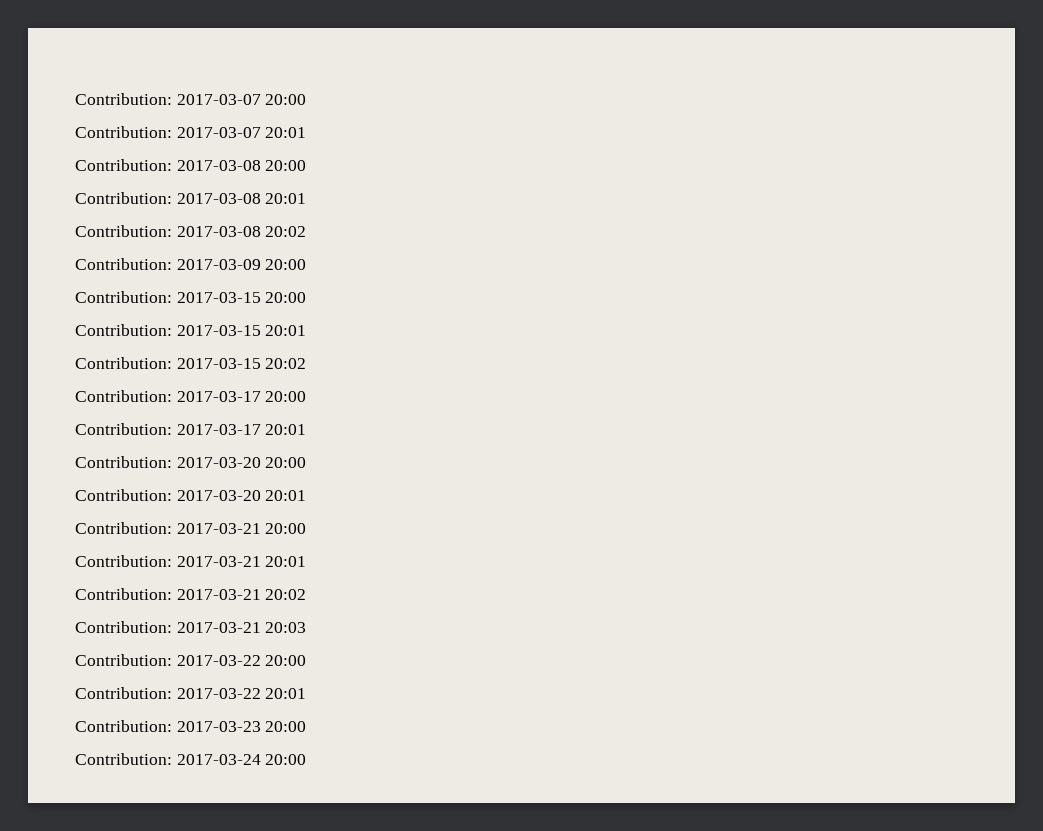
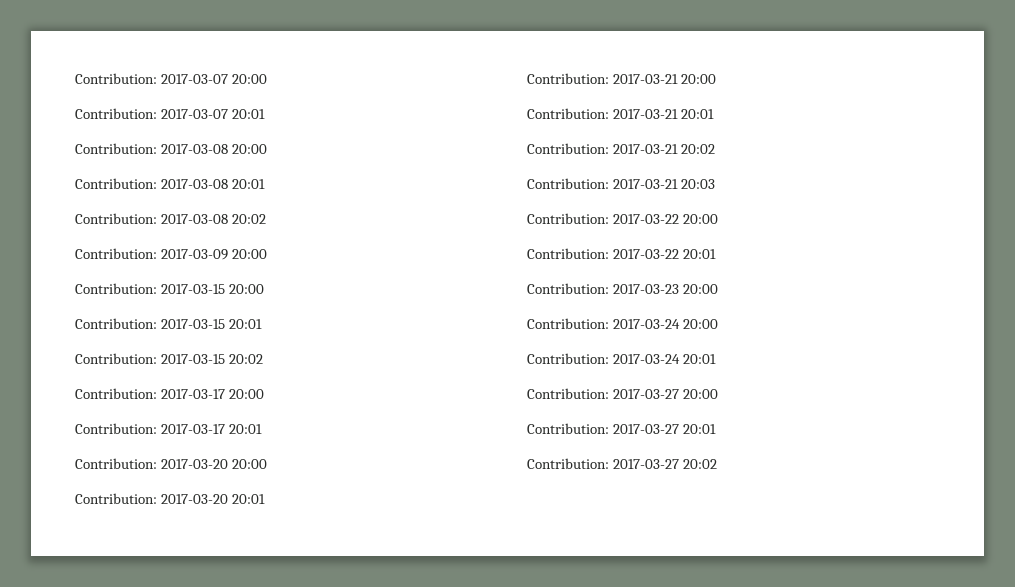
+ Contribution: 2017-03-24 20:01
+ Contribution: 2017-03-27 20:00
+ Contribution: 2017-03-27 20:01
+ Contribution: 2017-03-27 20:02

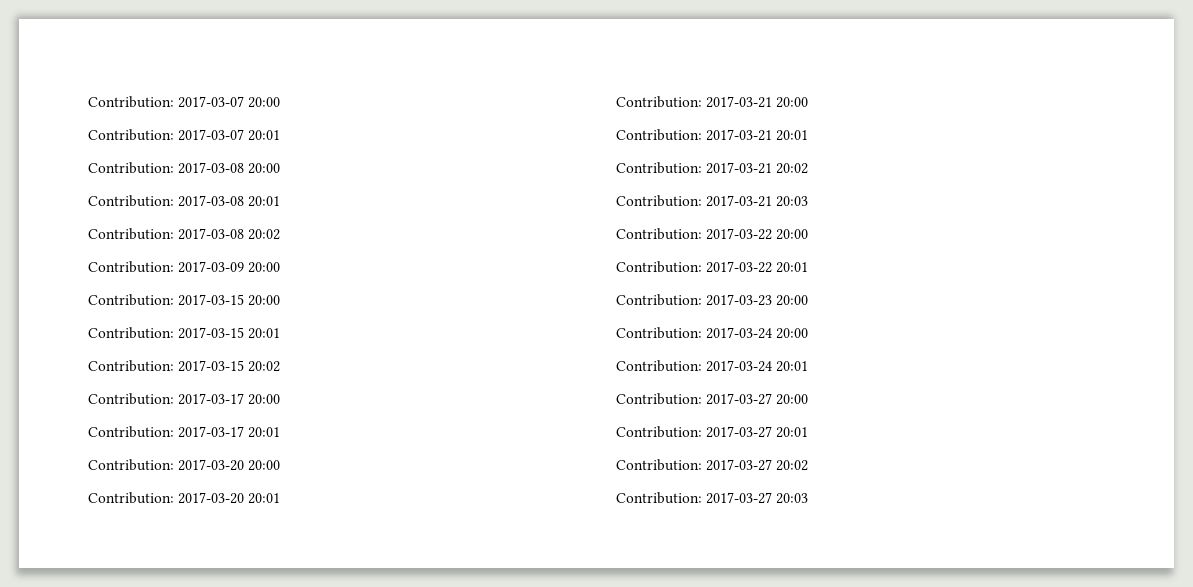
+ Contribution: 2017-03-27 20:03

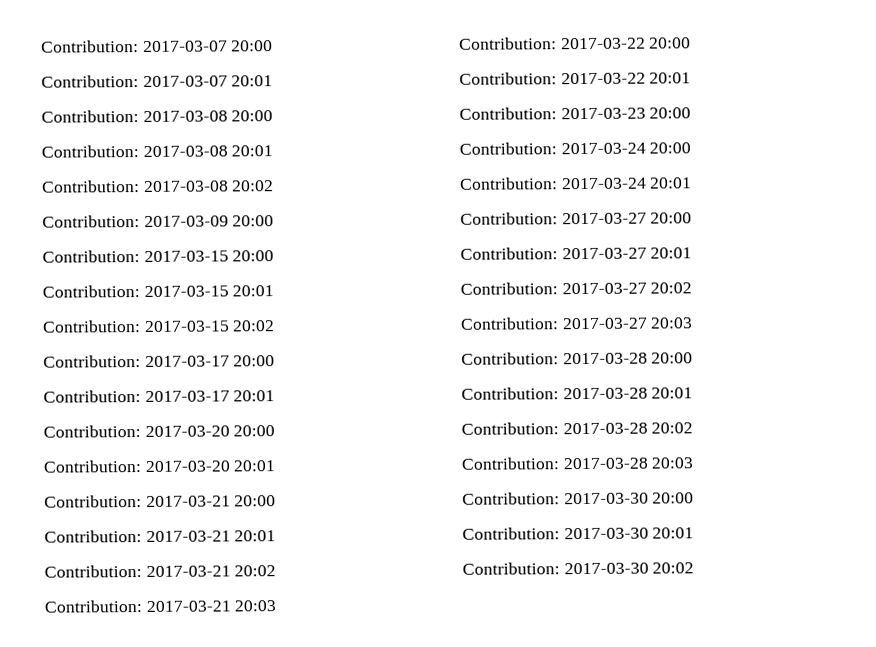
+ Contribution: 2017-03-28 20:00
+ Contribution: 2017-03-28 20:01
+ Contribution: 2017-03-28 20:02
+ Contribution: 2017-03-28 20:03
+ Contribution: 2017-03-30 20:00
+ Contribution: 2017-03-30 20:01
+ Contribution: 2017-03-30 20:02

